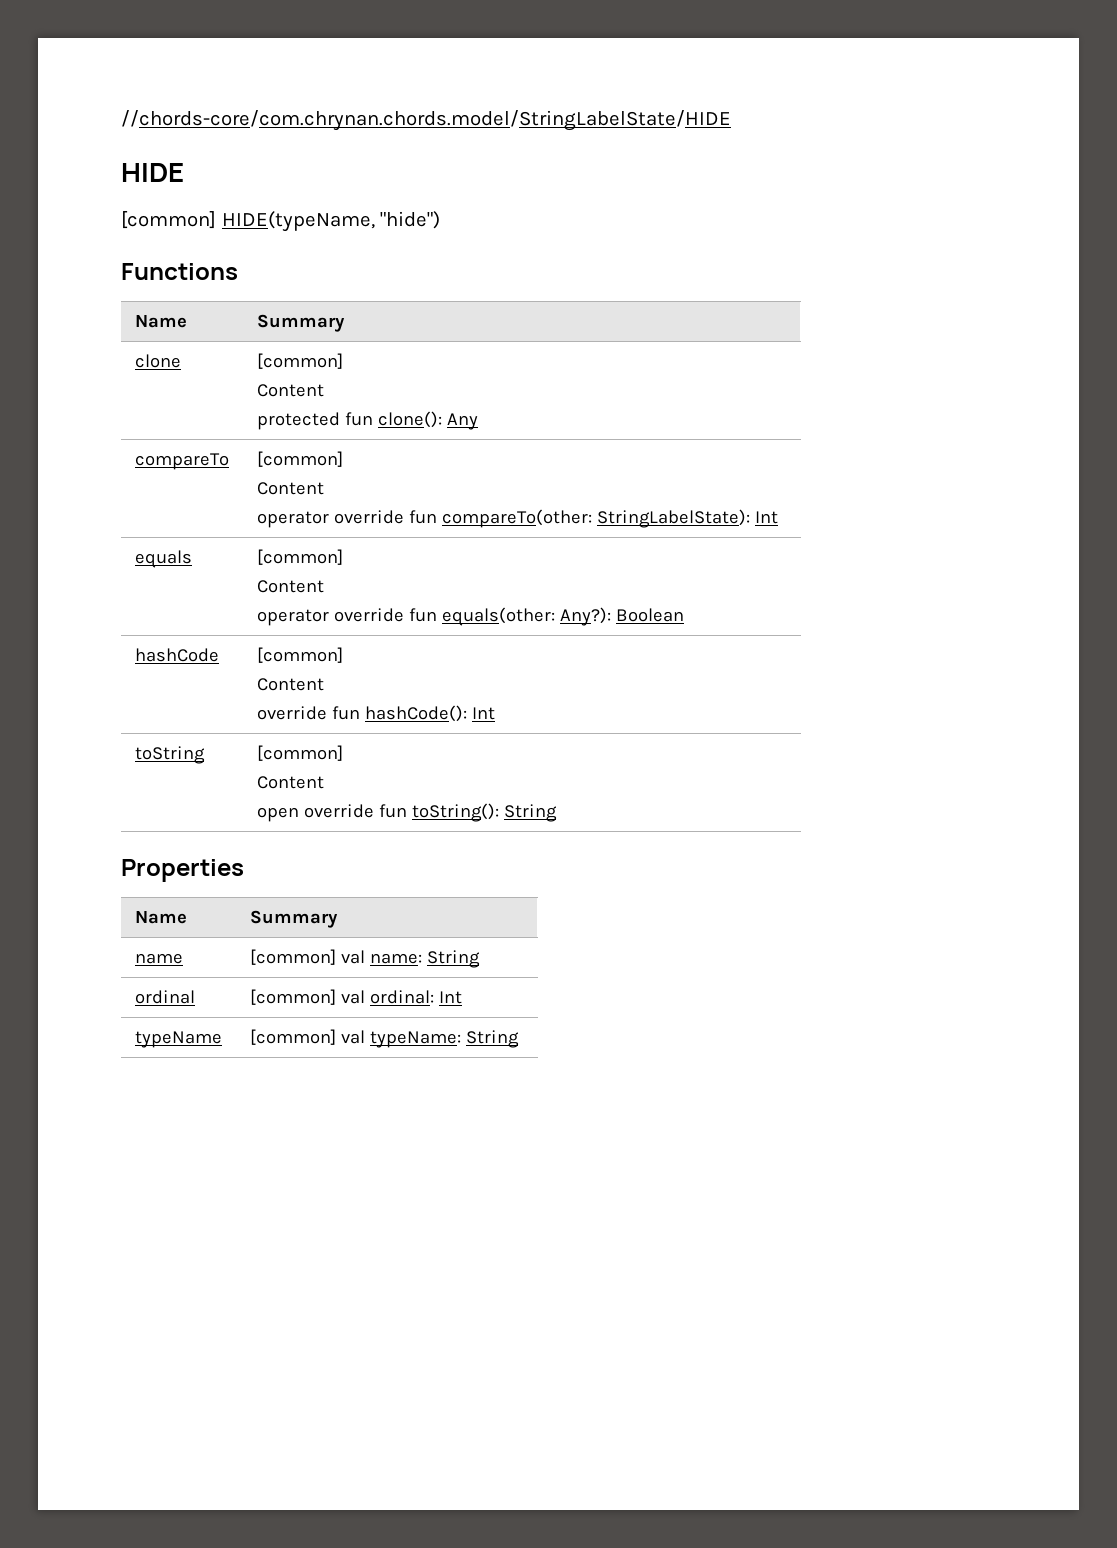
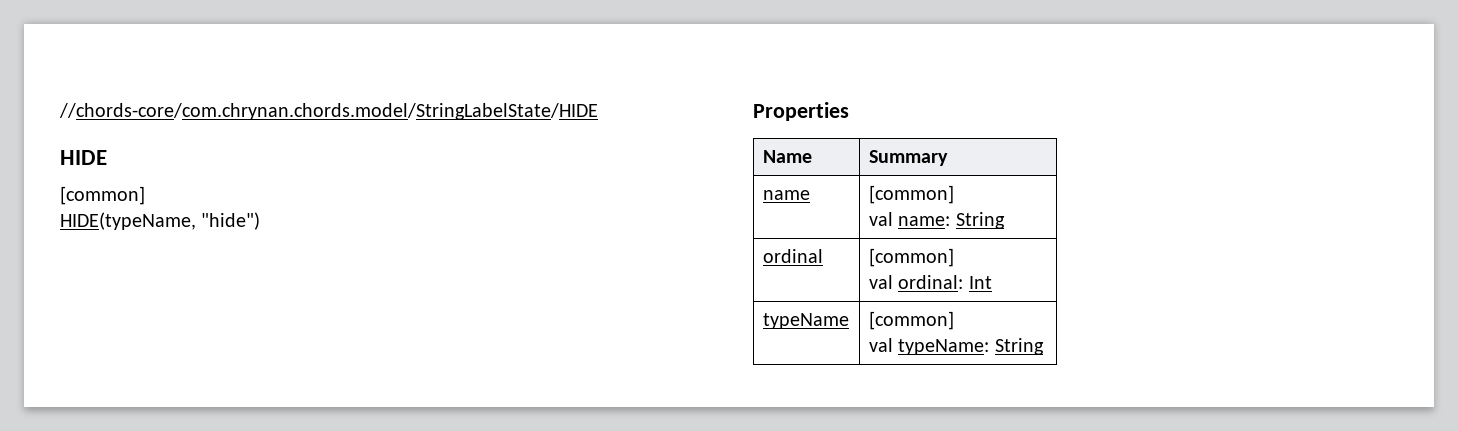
  HIDE
- [common] HIDE(typeName, "hide")
+ [common]
+ HIDE(typeName, "hide")
- Functions
- Name | Summary
- clone | [common]
- Content
- protected fun clone(): Any
- compareTo | [common]
- Content
- operator override fun compareTo(other: StringLabelState): Int
- equals | [common]
- Content
- operator override fun equals(other: Any?): Boolean
- hashCode | [common]
- Content
- override fun hashCode(): Int
- toString | [common]
- Content
- open override fun toString(): String
- name | [common] val name: String
+ name | [common]
+ val name: String
- ordinal | [common] val ordinal: Int
+ ordinal | [common]
+ val ordinal: Int
- typeName | [common] val typeName: String
+ typeName | [common]
+ val typeName: String

